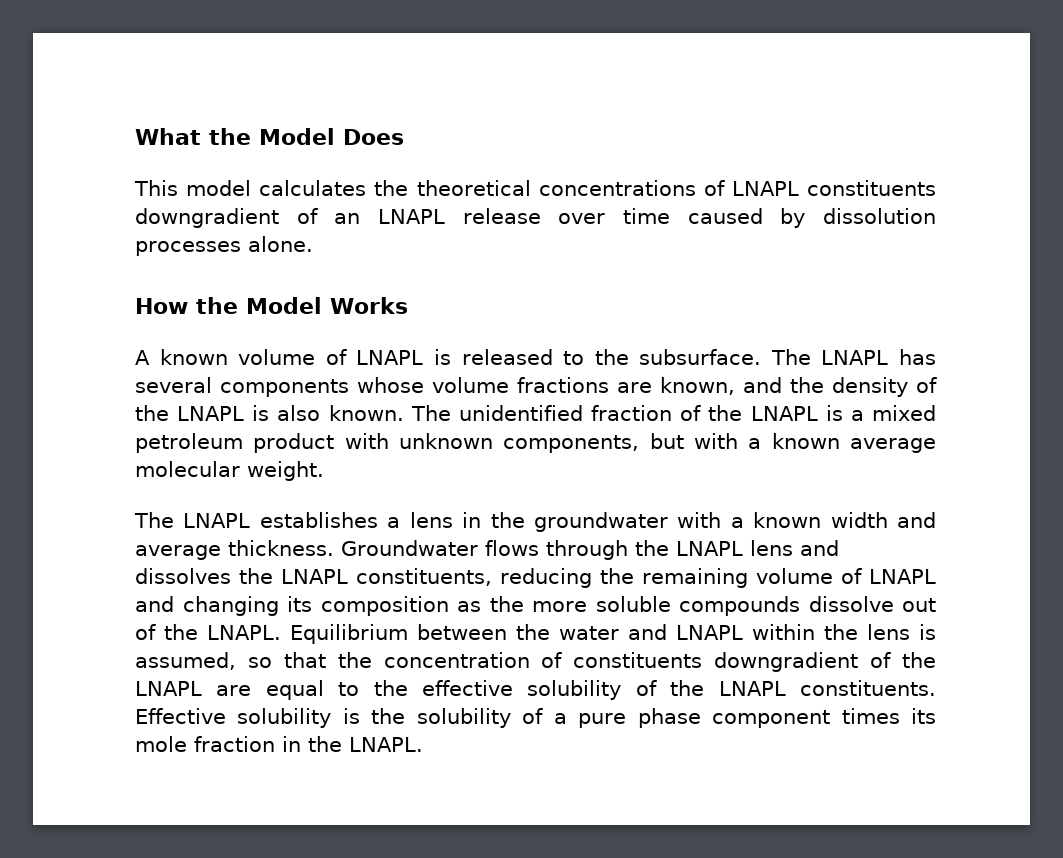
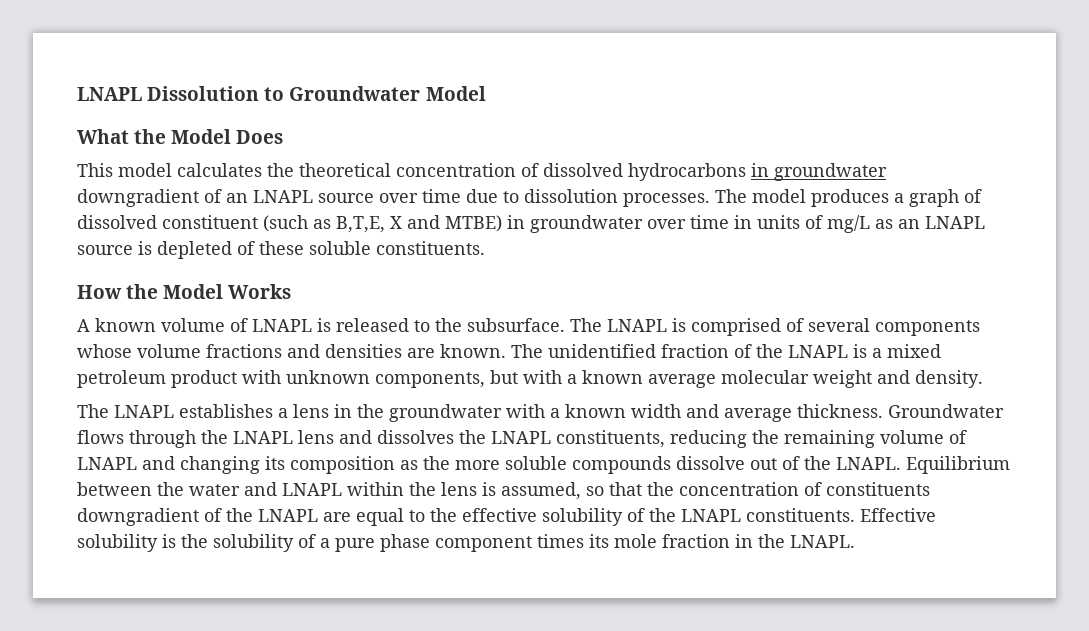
+ LNAPL Dissolution to Groundwater Model
- This model calculates the theoretical concentrations of LNAPL constituents downgradient of an LNAPL release over time caused by dissolution processes alone.
+ This model calculates the theoretical concentration of dissolved hydrocarbons in groundwater downgradient of an LNAPL source over time due to dissolution processes. The model produces a graph of dissolved constituent (such as B,T,E, X and MTBE) in groundwater over time in units of mg/L as an LNAPL source is depleted of these soluble constituents.
- The LNAPL has several components whose volume fractions are known, and the density of the LNAPL is also known.
+ The LNAPL is comprised of several components whose volume fractions and densities are known.
- The unidentified fraction of the LNAPL is a mixed petroleum product with unknown components, but with a known average molecular weight.
+ The unidentified fraction of the LNAPL is a mixed petroleum product with unknown components, but with a known average molecular weight and density.

